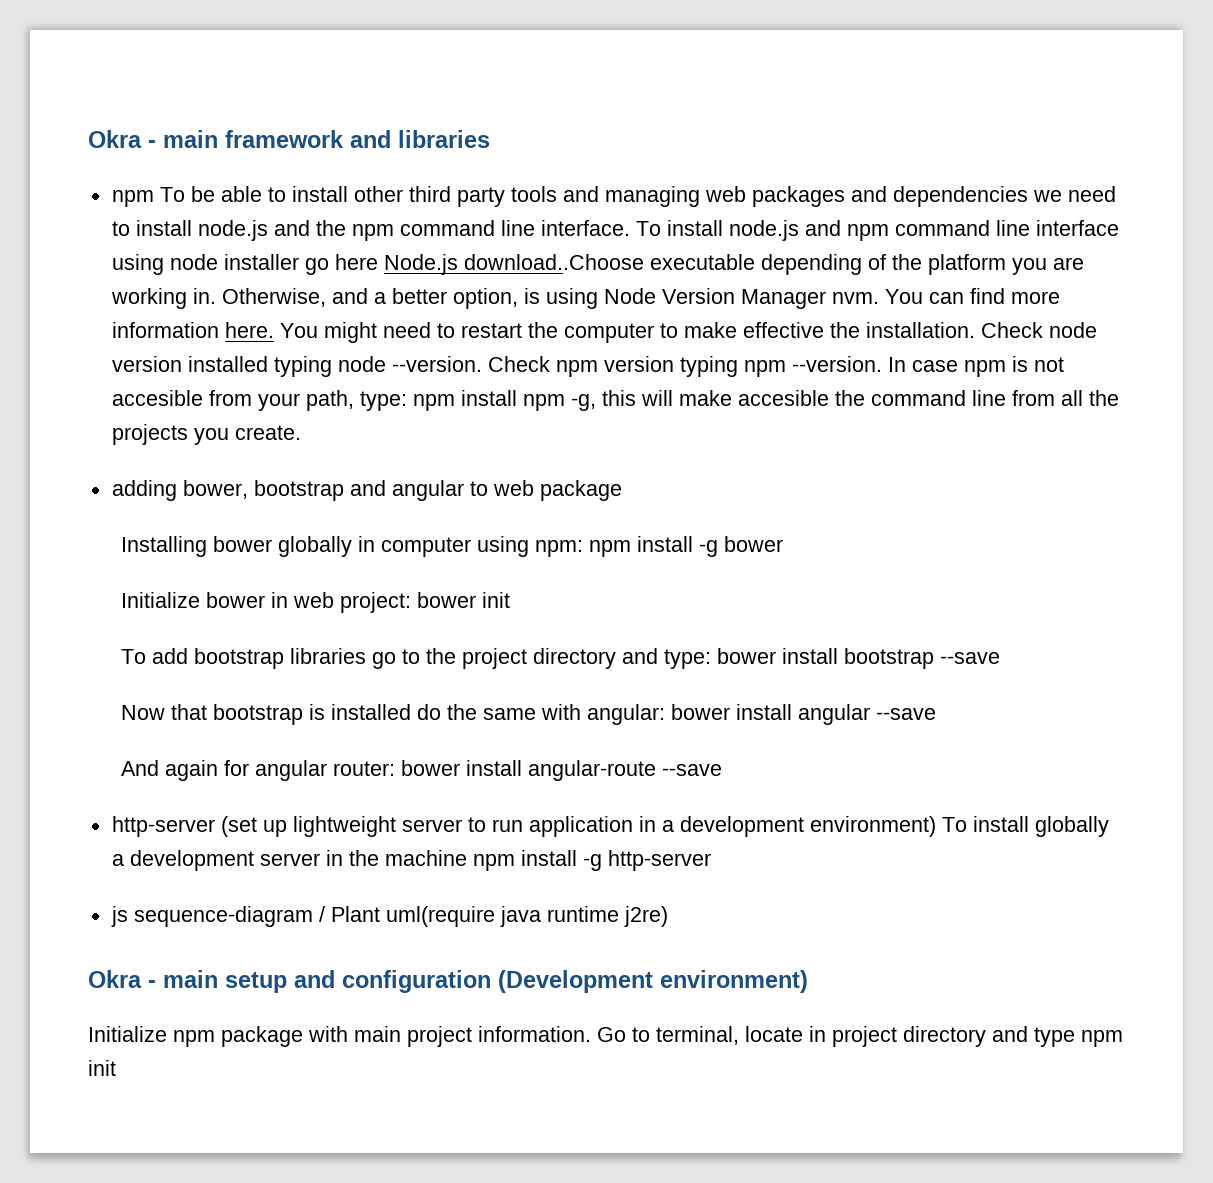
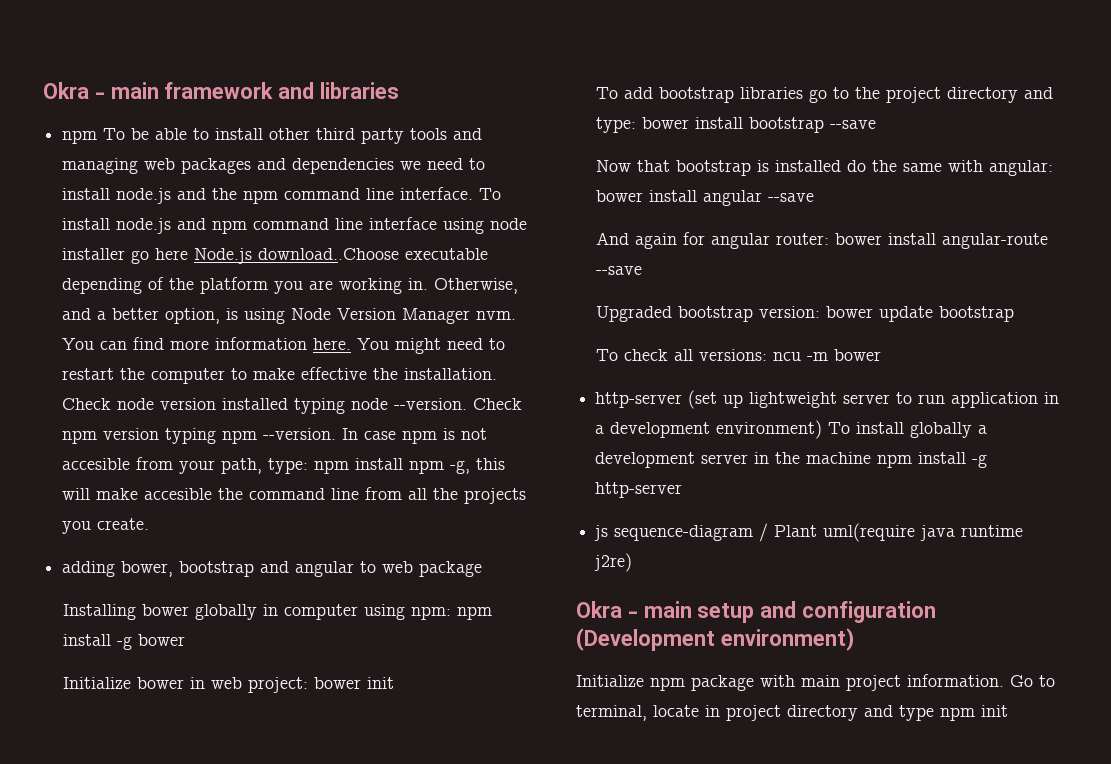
+ Upgraded bootstrap version: bower update bootstrap
+ To check all versions: ncu -m bower

